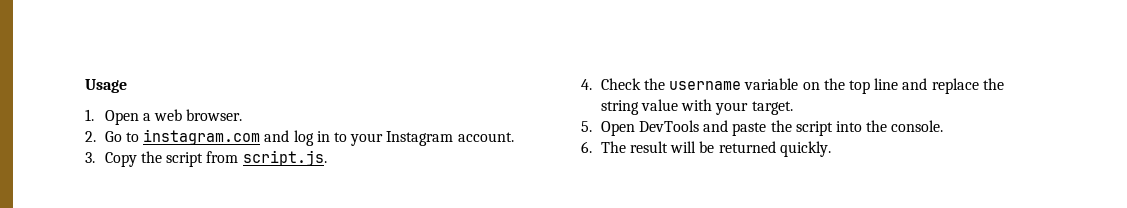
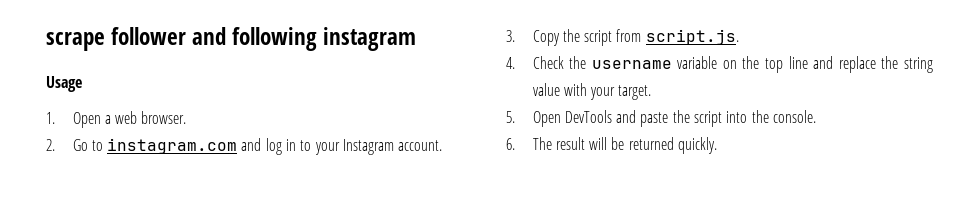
+ scrape follower and following instagram

